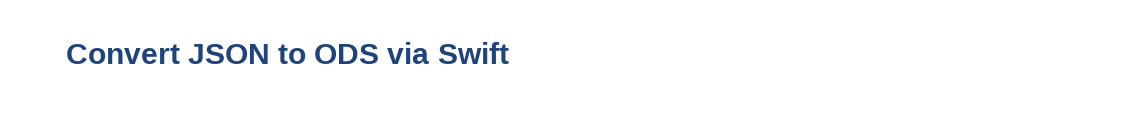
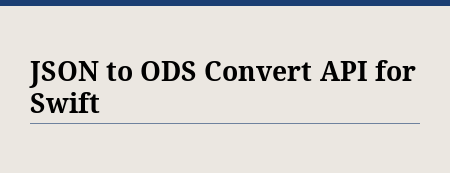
- Convert JSON to ODS via Swift
+ JSON to ODS Convert API for Swift

